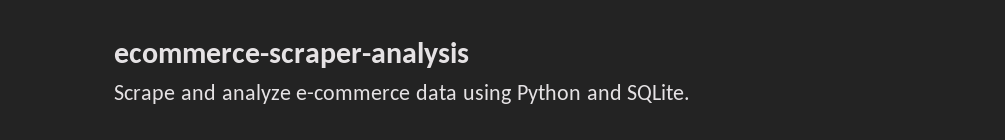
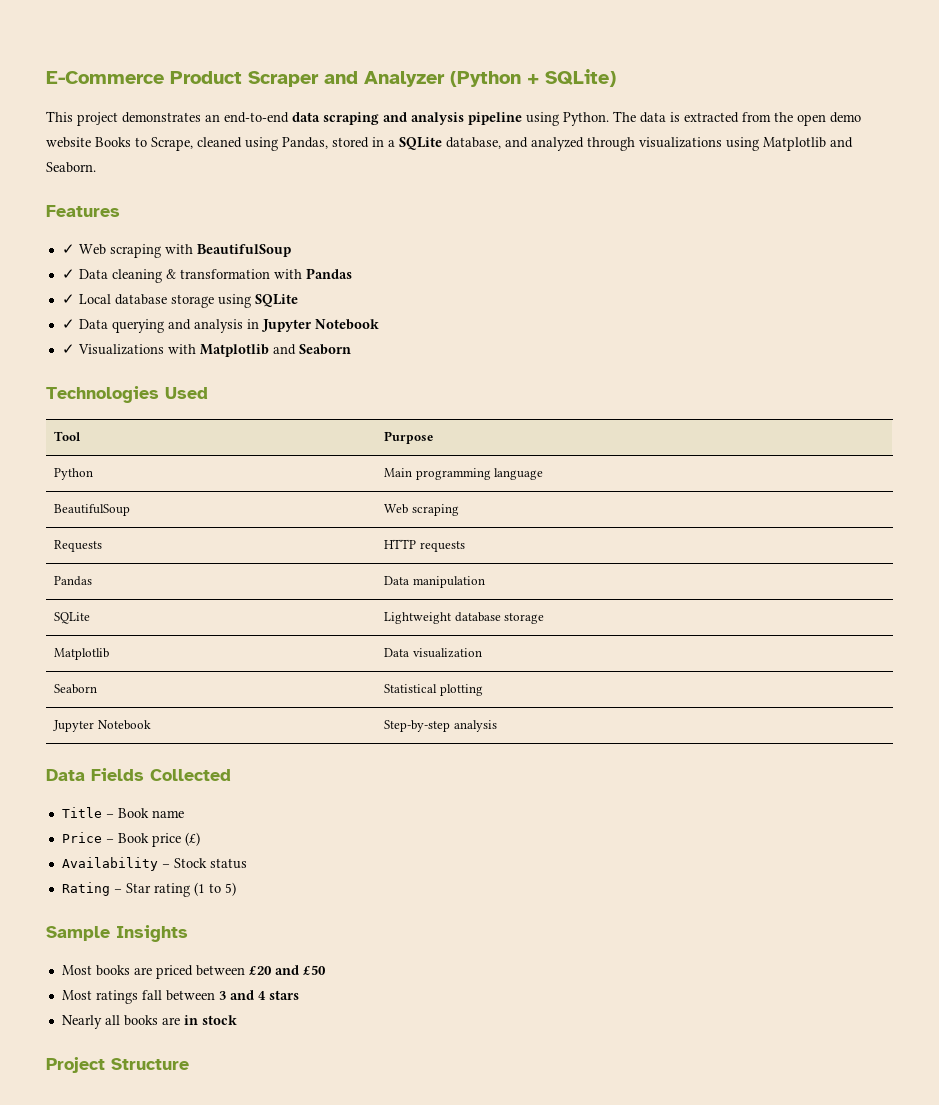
- ecommerce-scraper-analysis
- Scrape and analyze e-commerce data using Python and SQLite.
+ E-Commerce Product Scraper and Analyzer (Python + SQLite)
+ This project demonstrates an end-to-end data scraping and analysis pipeline using Python. The data is extracted from the open demo website Books to Scrape, cleaned using Pandas, stored in a SQLite database, and analyzed through visualizations using Matplotlib and Seaborn.
+ Features
+ ✓ Web scraping with BeautifulSoup
+ ✓ Data cleaning & transformation with Pandas
+ ✓ Local database storage using SQLite
+ ✓ Data querying and analysis in Jupyter Notebook
+ ✓ Visualizations with Matplotlib and Seaborn
+ Technologies Used
+ Tool | Purpose
+ Python | Main programming language
+ BeautifulSoup | Web scraping
+ Requests | HTTP requests
+ Pandas | Data manipulation
+ SQLite | Lightweight database storage
+ Matplotlib | Data visualization
+ Seaborn | Statistical plotting
+ Jupyter Notebook | Step-by-step analysis
+ Data Fields Collected
+ Title – Book name
+ Price – Book price (£)
+ Availability – Stock status
+ Rating – Star rating (1 to 5)
+ Sample Insights
+ Most books are priced between £20 and £50
+ Most ratings fall between 3 and 4 stars
+ Nearly all books are in stock
+ Project Structure

